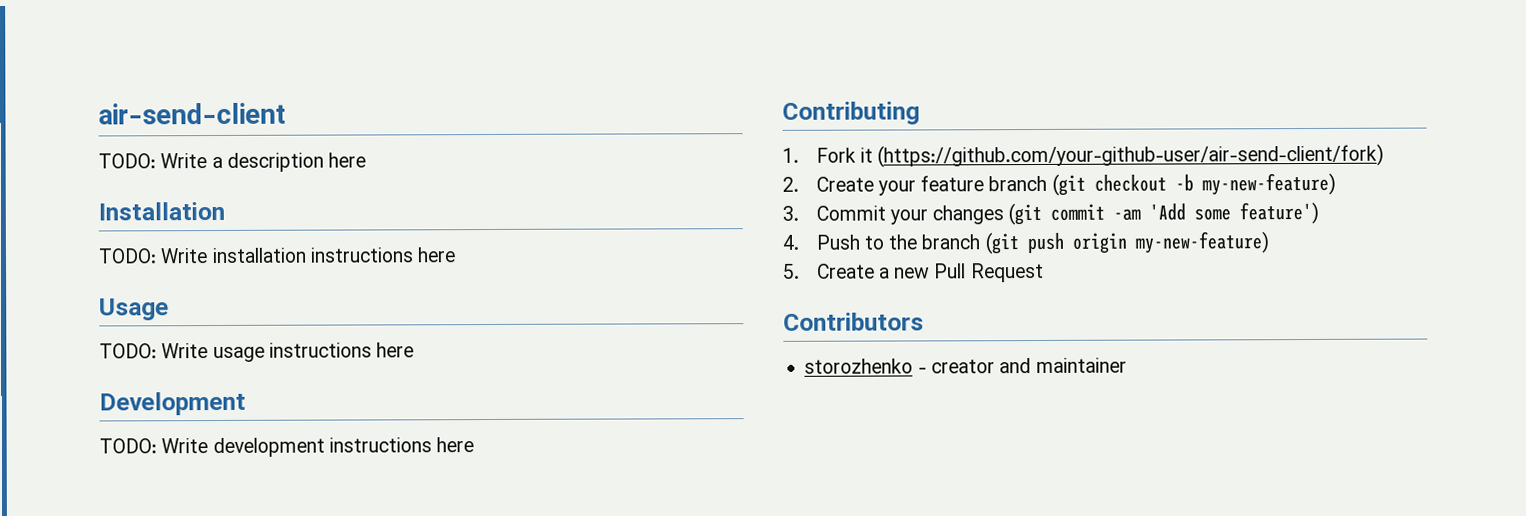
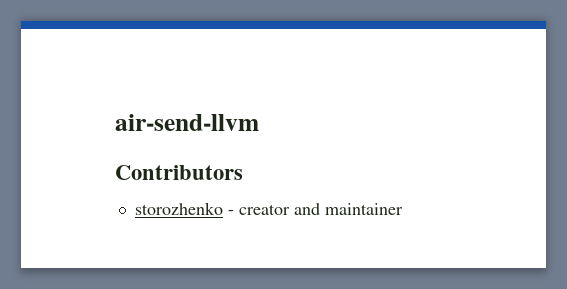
- air-send-client
- TODO: Write a description here
- Installation
- TODO: Write installation instructions here
- Usage
- TODO: Write usage instructions here
- Development
- TODO: Write development instructions here
- Contributing
- 1. Fork it (https://github.com/your-github-user/air-send-client/fork)
- 2. Create your feature branch (git checkout -b my-new-feature)
- 3. Commit your changes (git commit -am 'Add some feature')
- 4. Push to the branch (git push origin my-new-feature)
- 5. Create a new Pull Request
+ air-send-llvm

